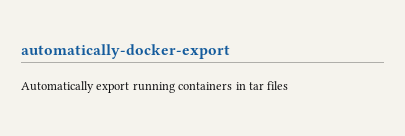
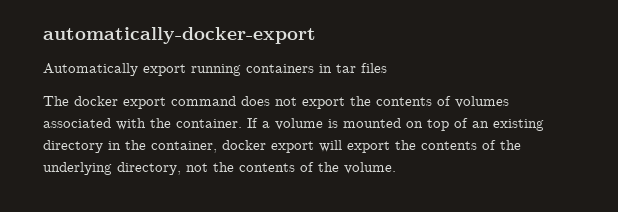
+ The docker export command does not export the contents of volumes associated with the container. If a volume is mounted on top of an existing directory in the container, docker export will export the contents of the underlying directory, not the contents of the volume.

